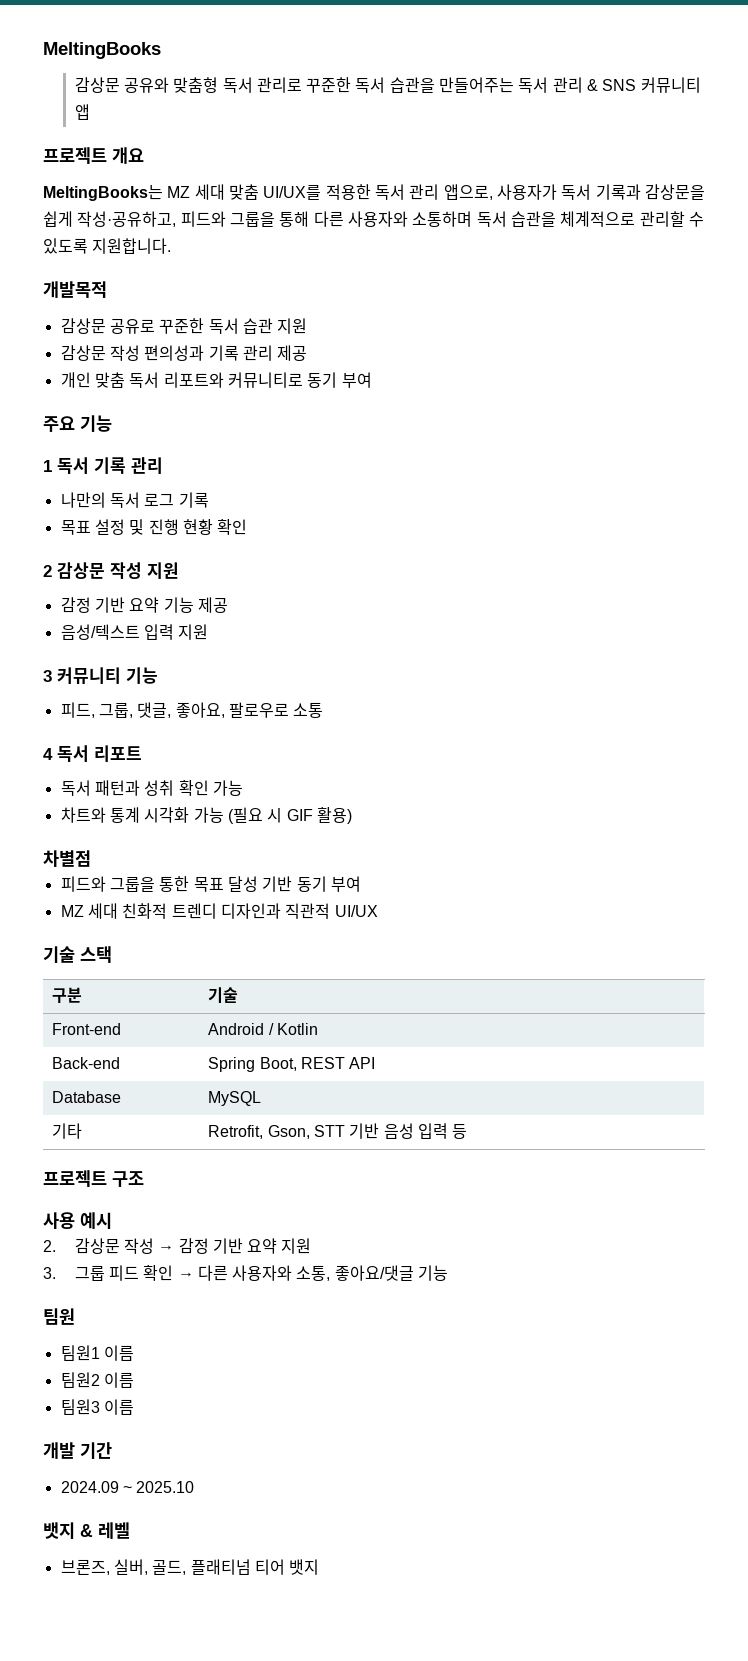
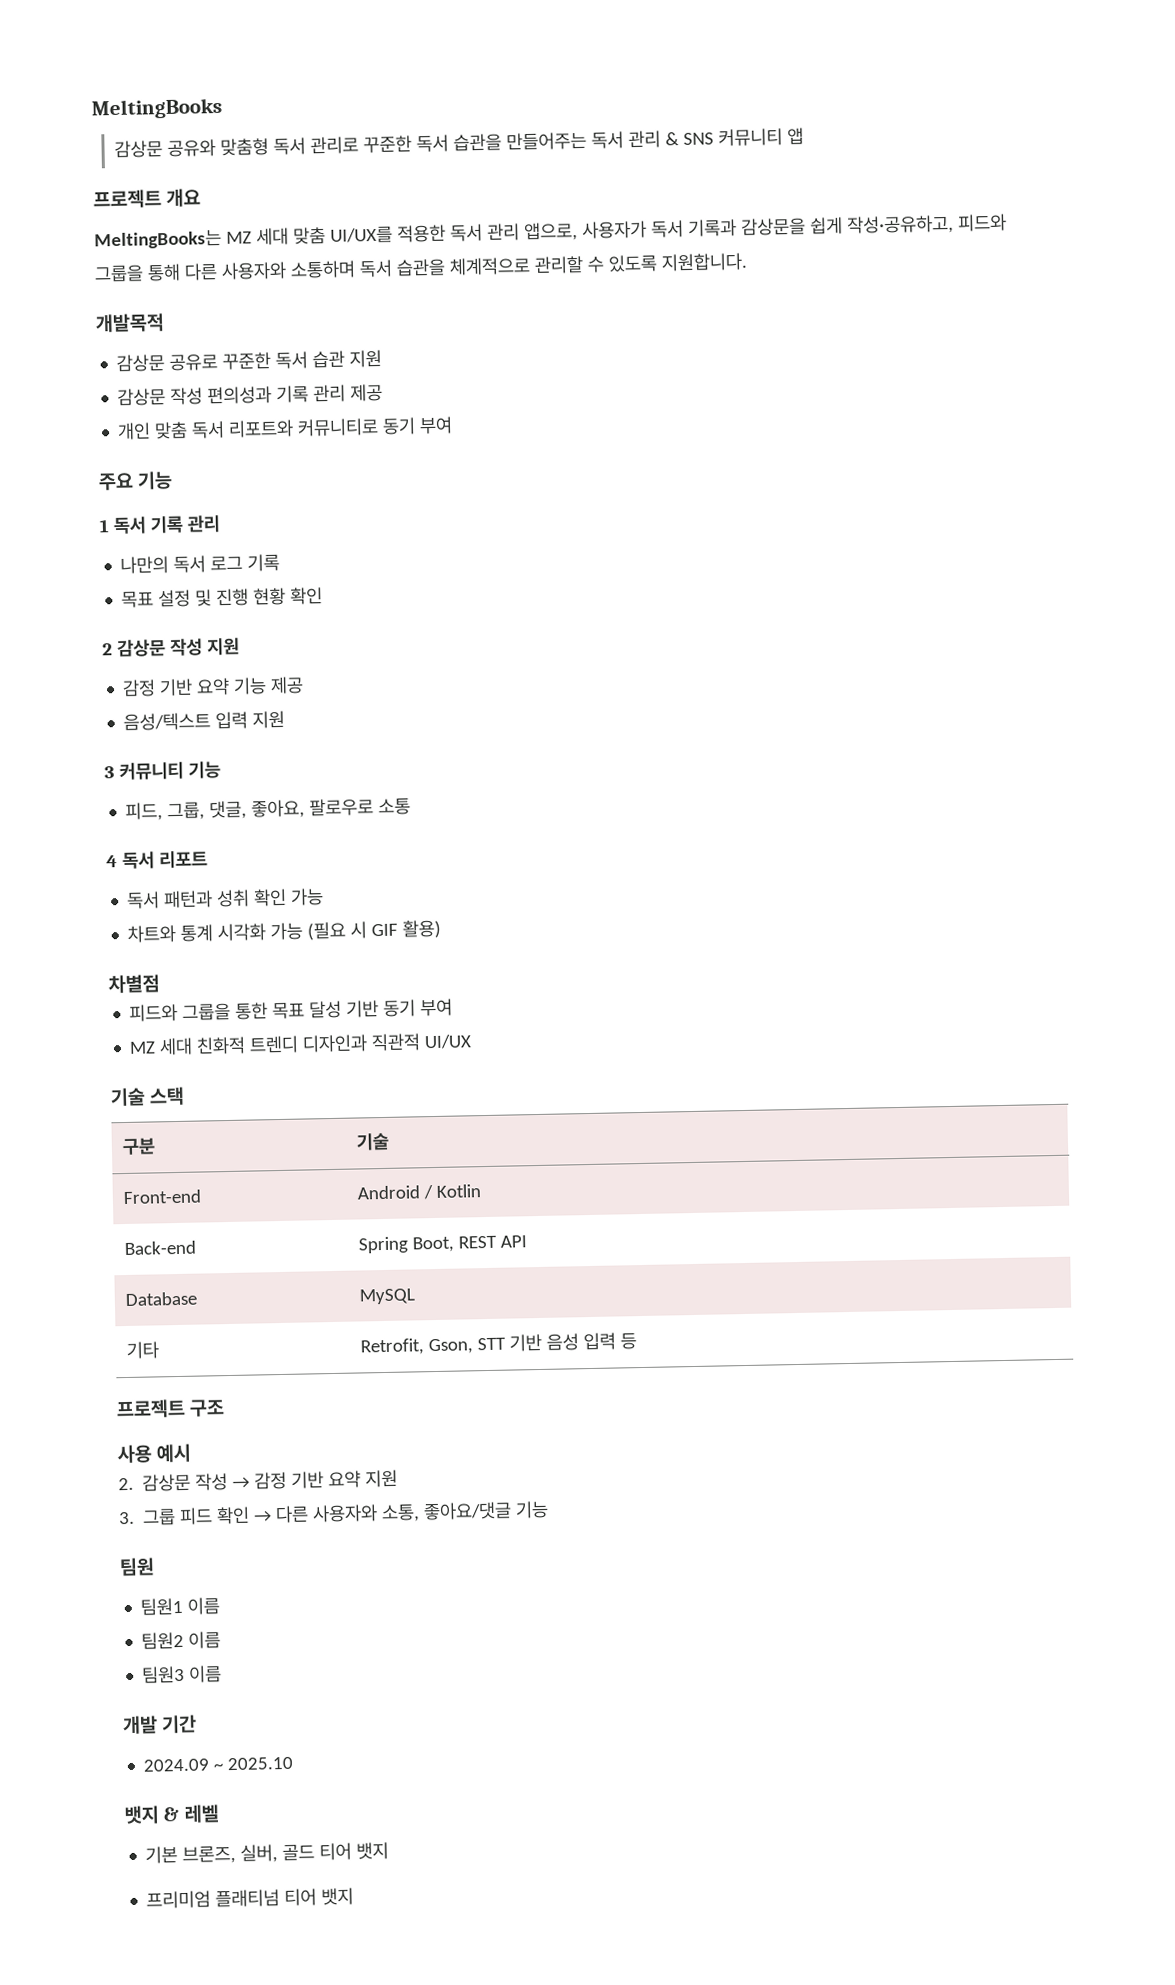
- 브론즈, 실버, 골드, 플래티넘 티어 뱃지
+ 기본 브론즈, 실버, 골드 티어 뱃지
+ 프리미엄 플래티넘 티어 뱃지

